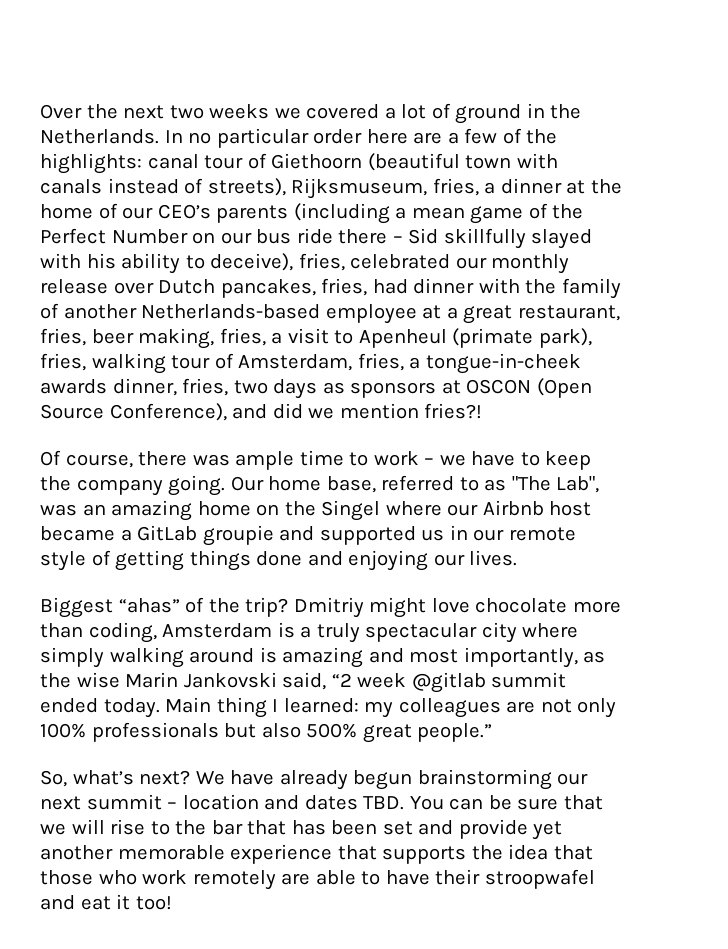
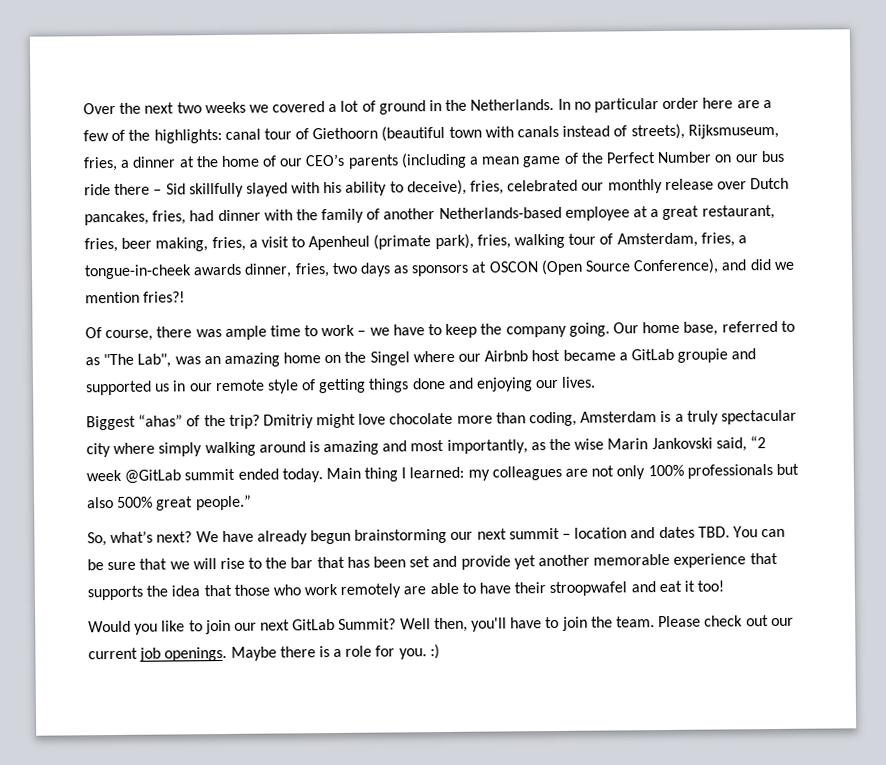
- Dmitriy might love chocolate more than coding, Amsterdam is a truly spectacular city where simply walking around is amazing and most importantly, as the wise Marin Jankovski said, “2 week @gitlab summit ended today.
+ Dmitriy might love chocolate more than coding, Amsterdam is a truly spectacular city where simply walking around is amazing and most importantly, as the wise Marin Jankovski said, “2 week @GitLab summit ended today.
+ Would you like to join our next GitLab Summit? Well then, you'll have to join the team. Please check out our current job openings. Maybe there is a role for you. :)

